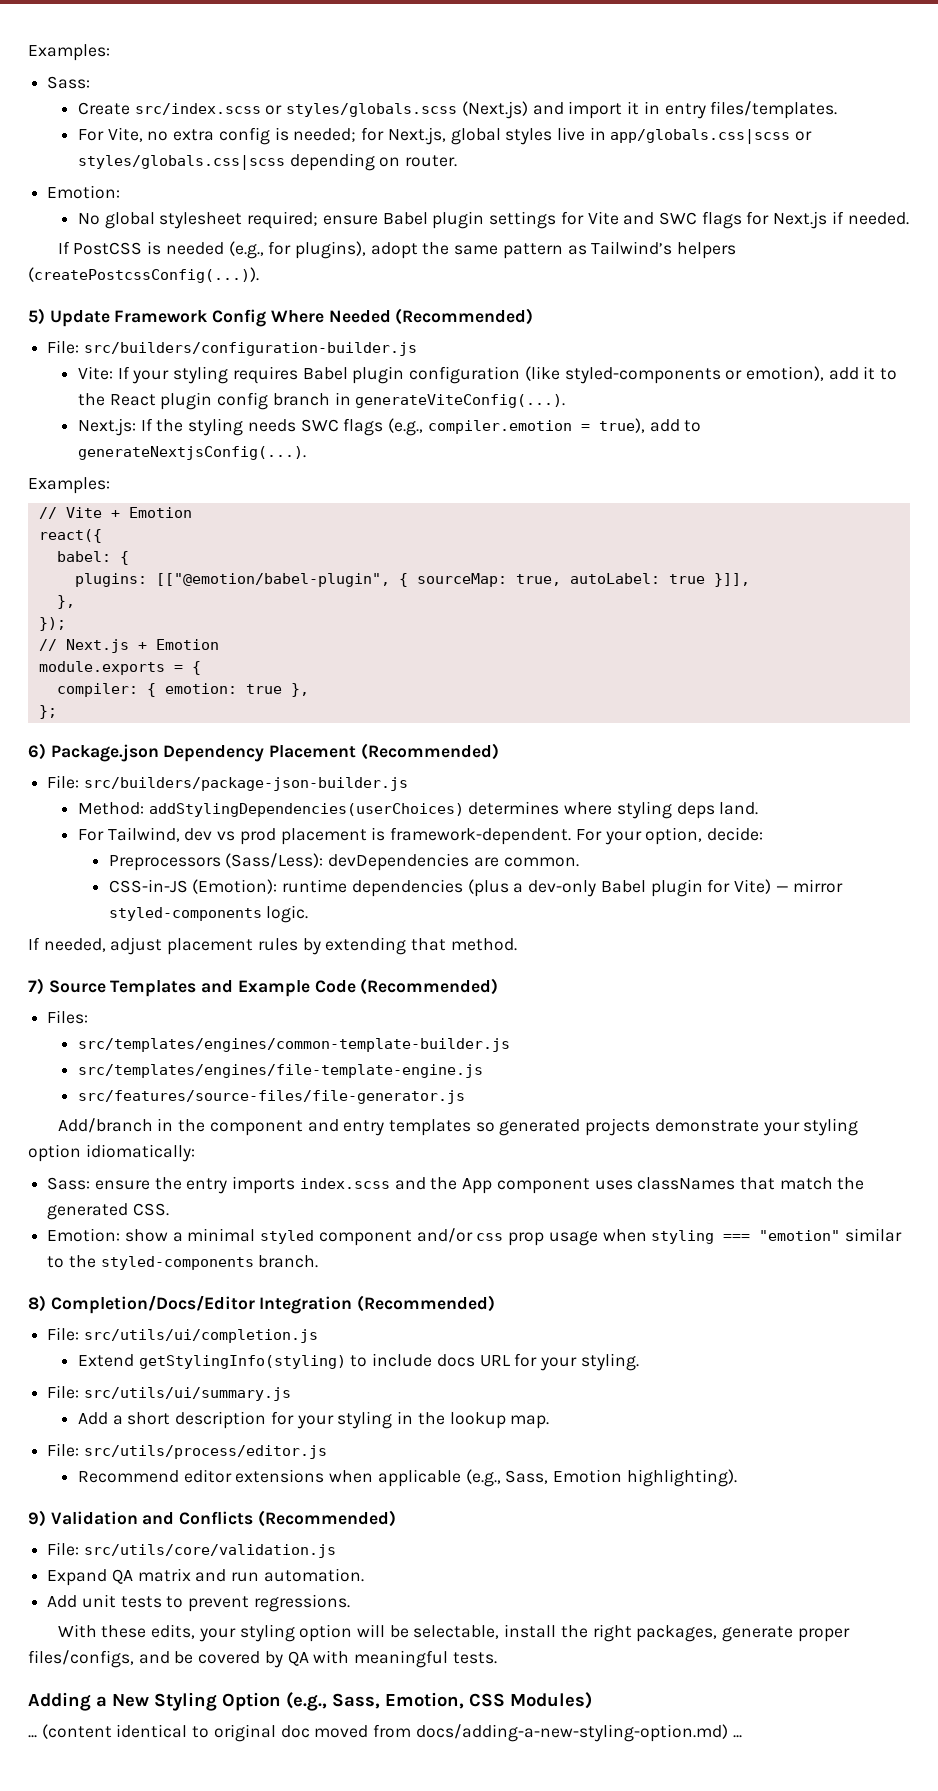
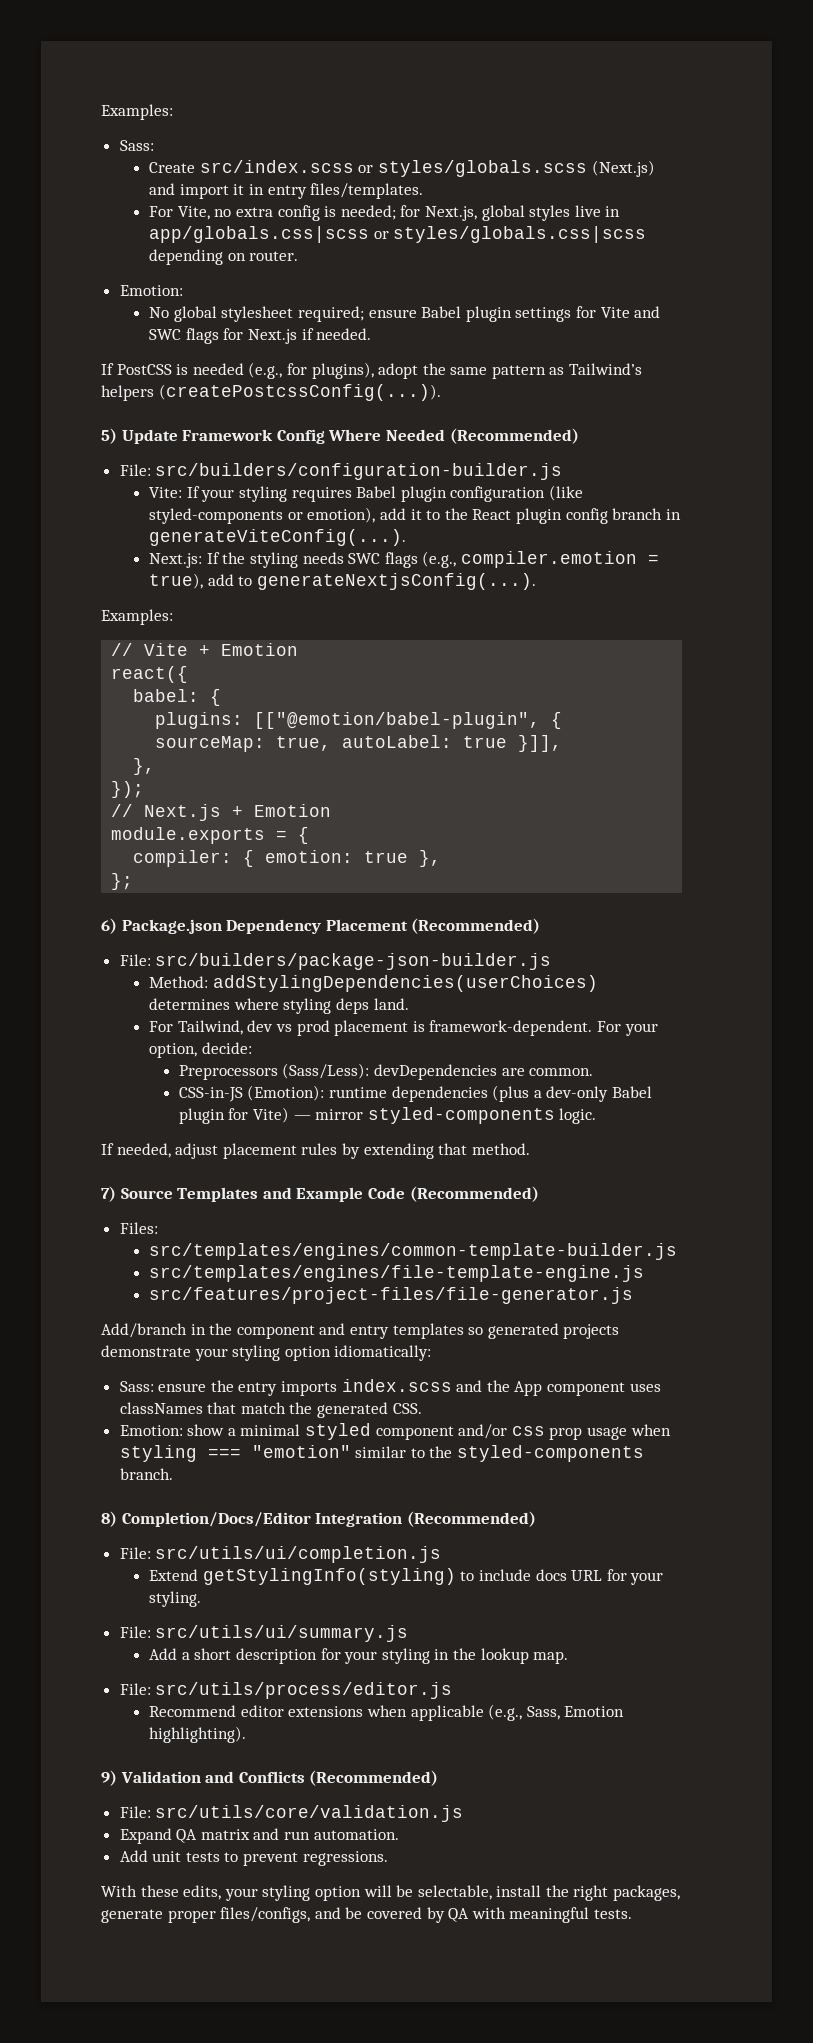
- src/features/source-files/file-generator.js
+ src/features/project-files/file-generator.js
- Adding a New Styling Option (e.g., Sass, Emotion, CSS Modules)
- ... (content identical to original doc moved from docs/adding-a-new-styling-option.md) ...

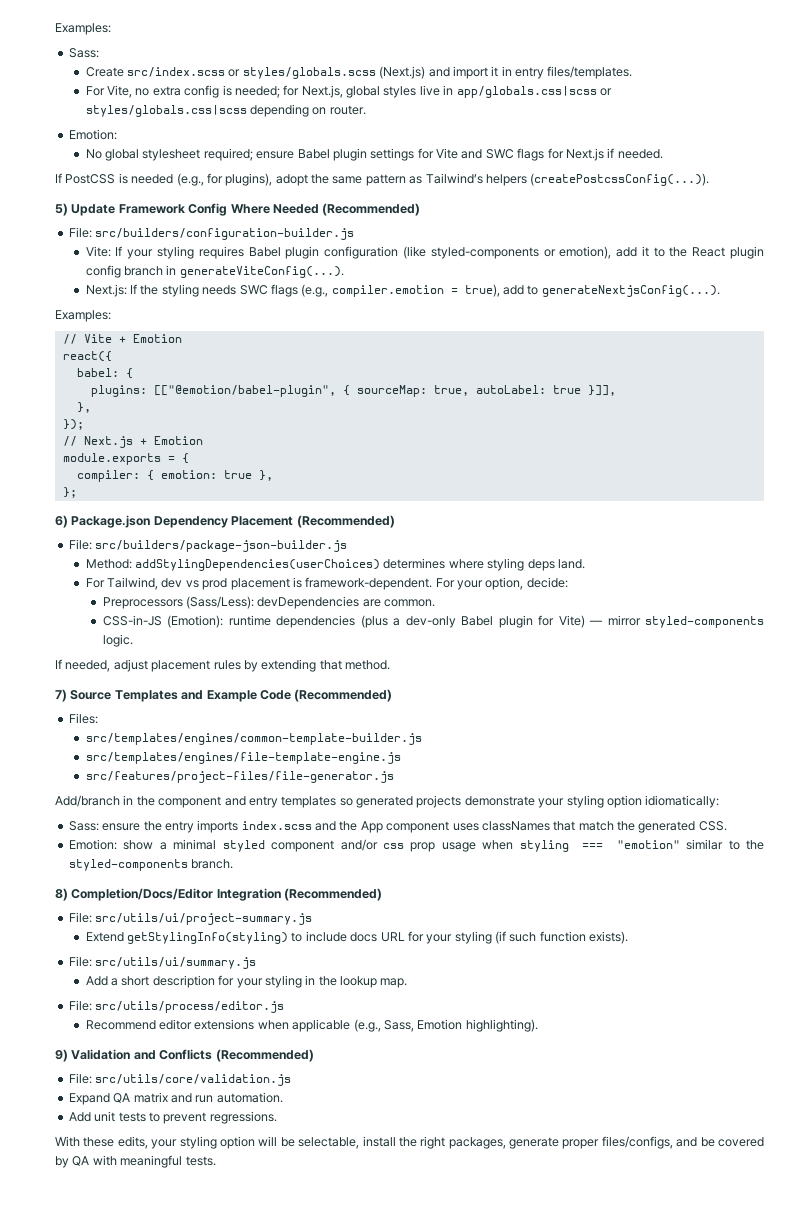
- File: src/utils/ui/completion.js
+ File: src/utils/ui/project-summary.js
- Extend getStylingInfo(styling) to include docs URL for your styling.
+ Extend getStylingInfo(styling) to include docs URL for your styling (if such function exists).

